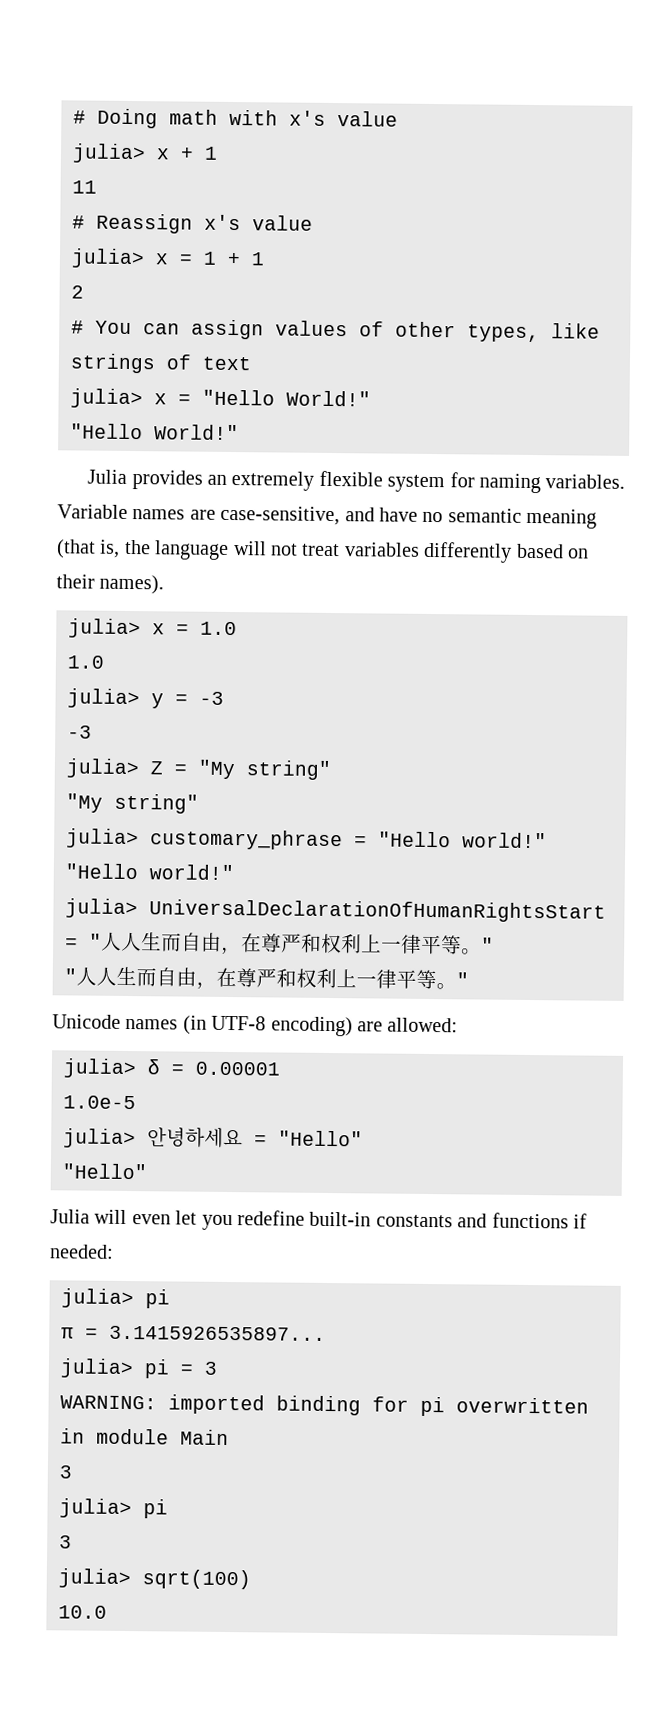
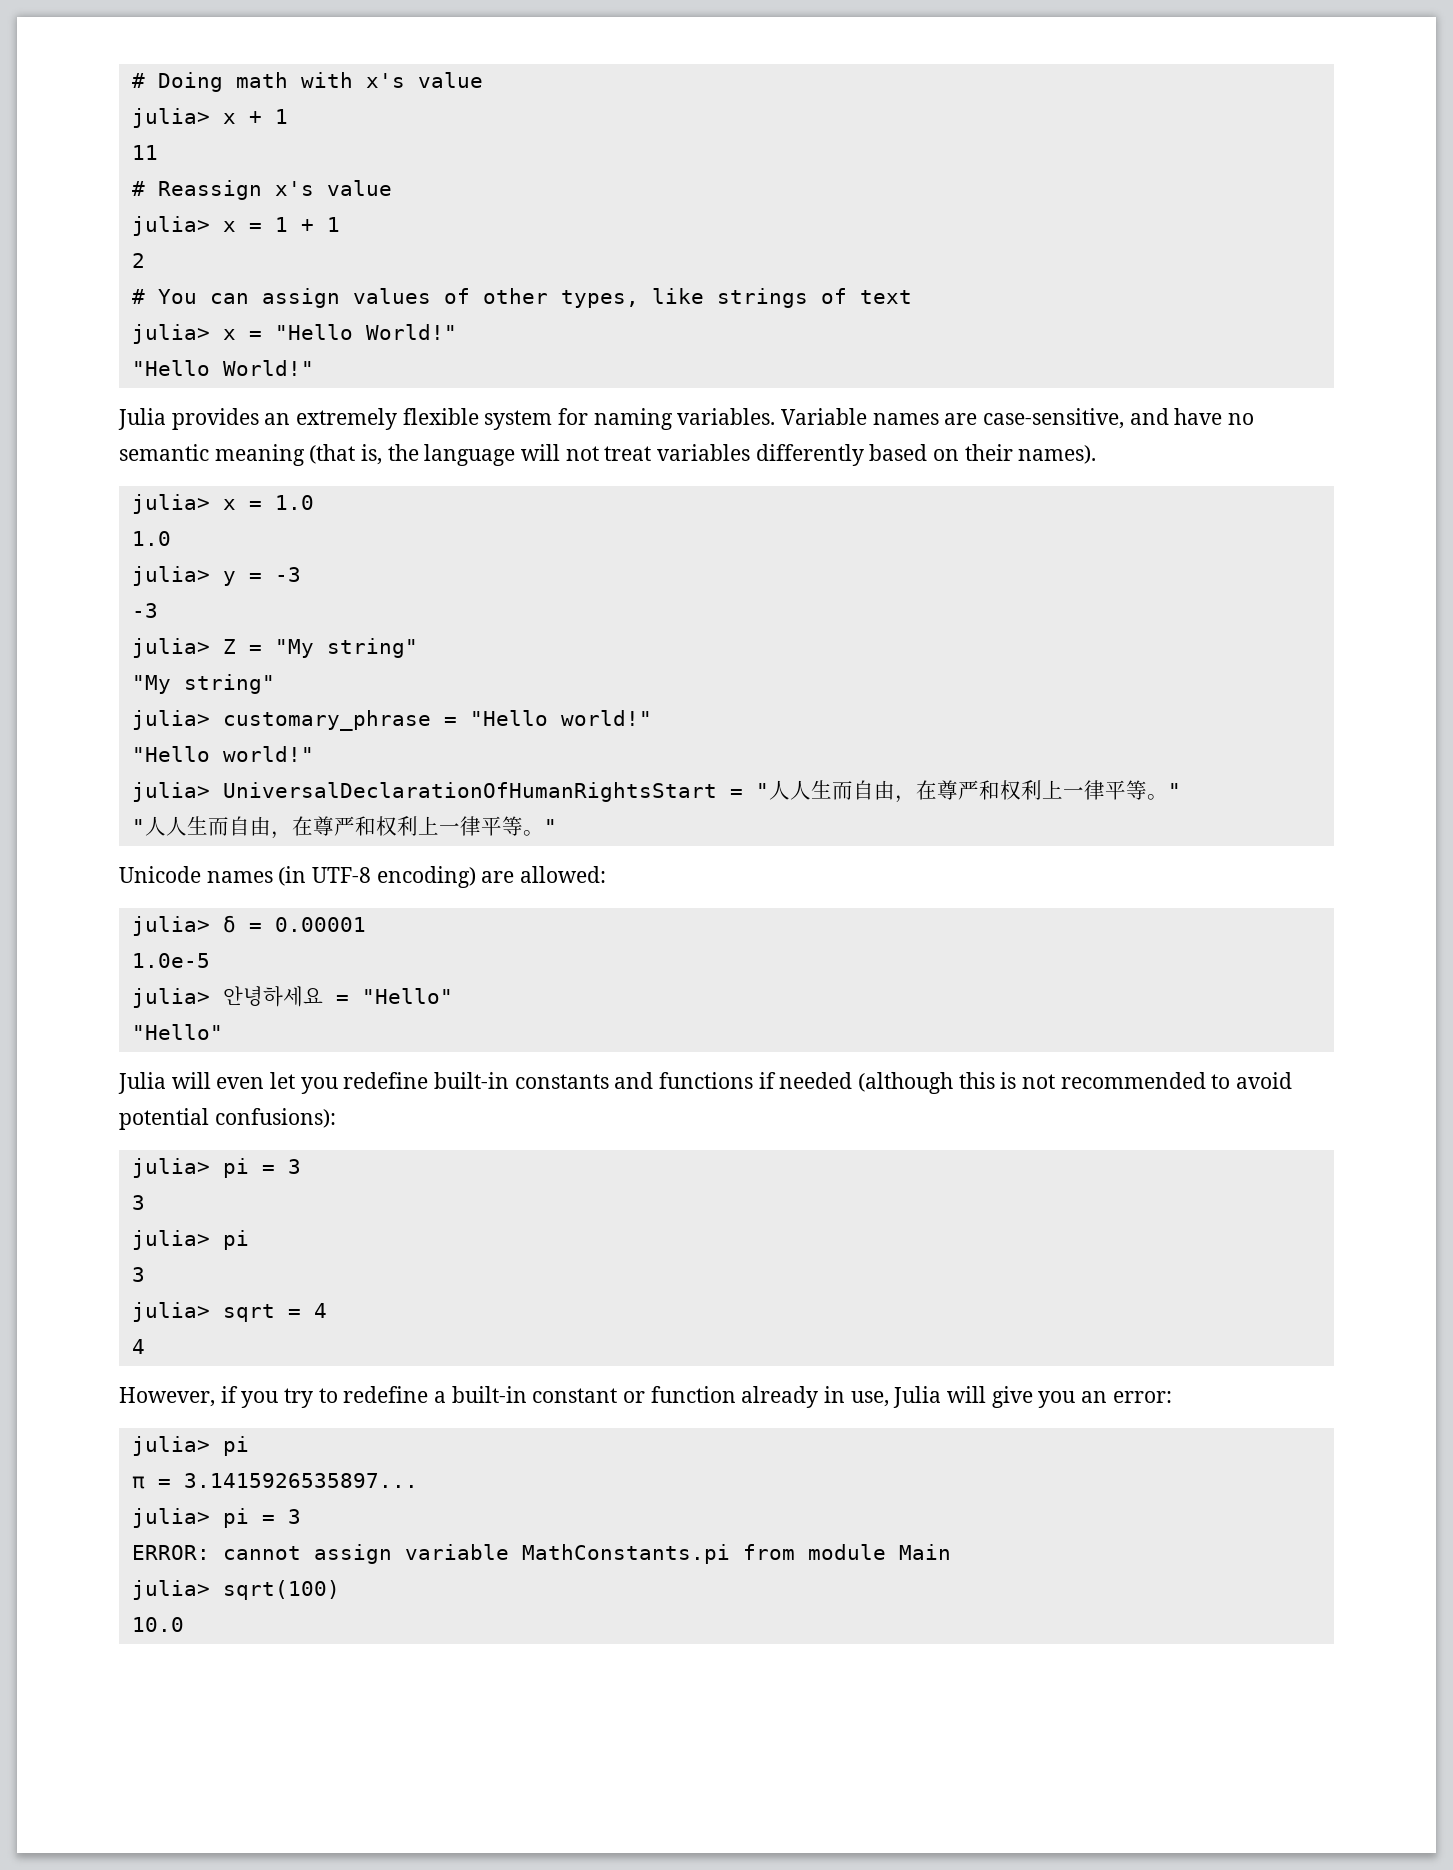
- Julia will even let you redefine built-in constants and functions if needed:
+ Julia will even let you redefine built-in constants and functions if needed (although this is not recommended to avoid potential confusions):
+ julia> pi = 3
+ 3
+ julia> pi
+ 3
+ julia> sqrt = 4
+ 4
+ However, if you try to redefine a built-in constant or function already in use, Julia will give you an error:
- WARNING: imported binding for pi overwritten in module Main
- 3
- julia> pi
- 3
+ ERROR: cannot assign variable MathConstants.pi from module Main

